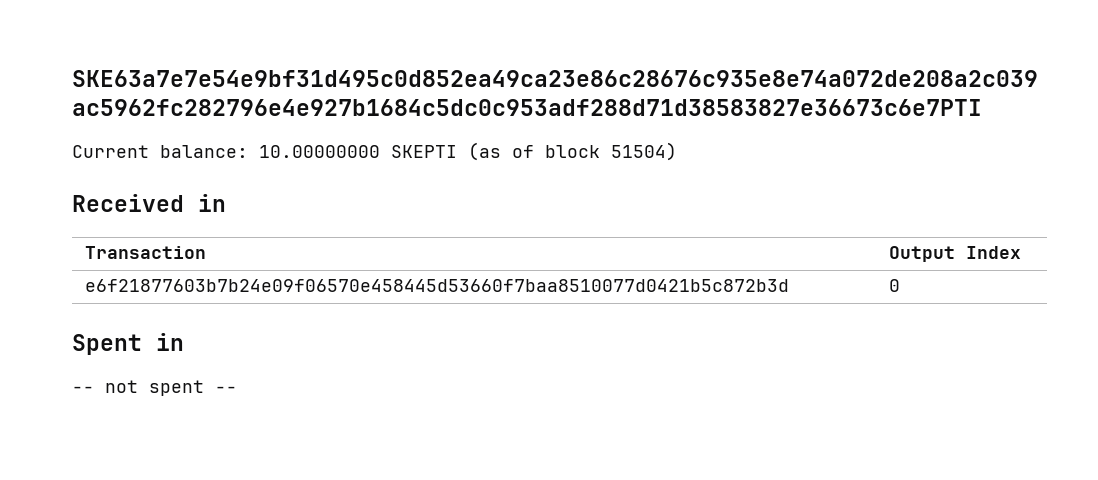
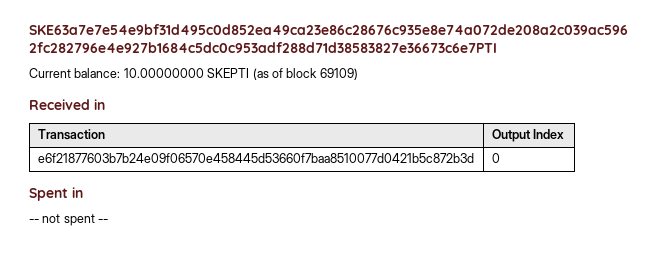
- Current balance: 10.00000000 SKEPTI (as of block 51504)
+ Current balance: 10.00000000 SKEPTI (as of block 69109)

